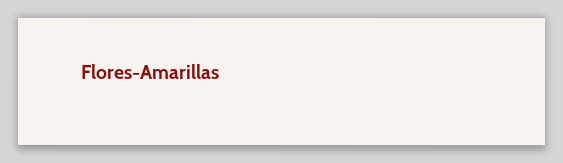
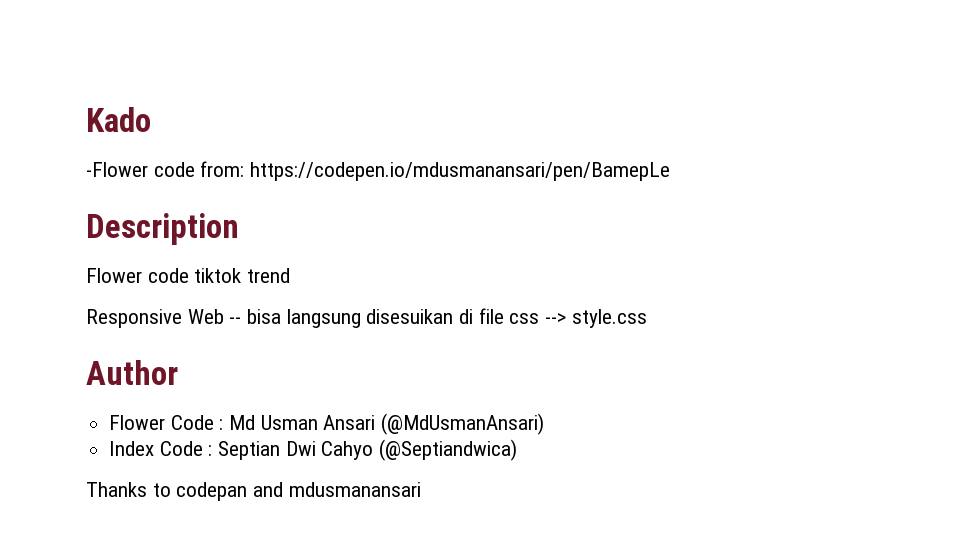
- Flores-Amarillas
+ Kado
+ -Flower code from: https://codepen.io/mdusmanansari/pen/BamepLe
+ Description
+ Flower code tiktok trend
+ Responsive Web -- bisa langsung disesuikan di file css --> style.css
+ Author
+ Flower Code : Md Usman Ansari (@MdUsmanAnsari)
+ Index Code : Septian Dwi Cahyo (@Septiandwica)
+ Thanks to codepan and mdusmanansari

